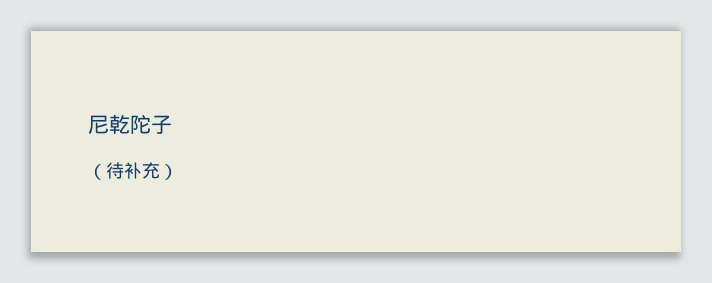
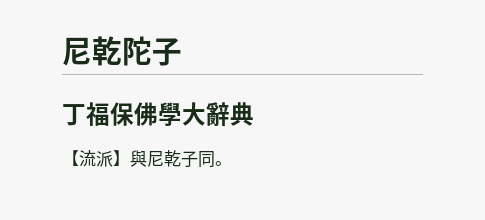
- （待补充）
+ 丁福保佛學大辭典
+ 【流派】與尼乾子同。

